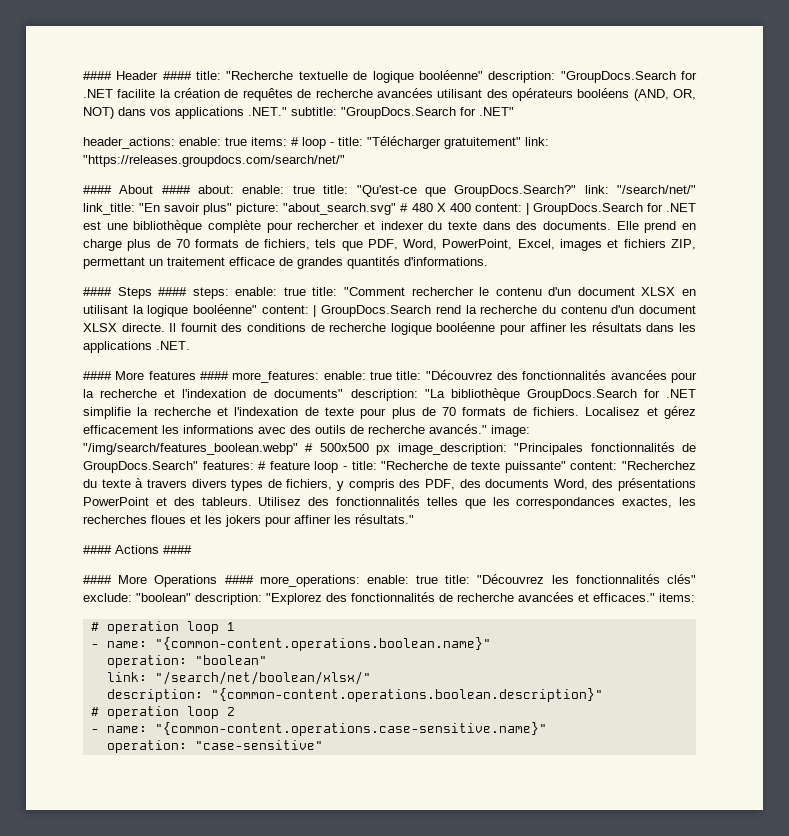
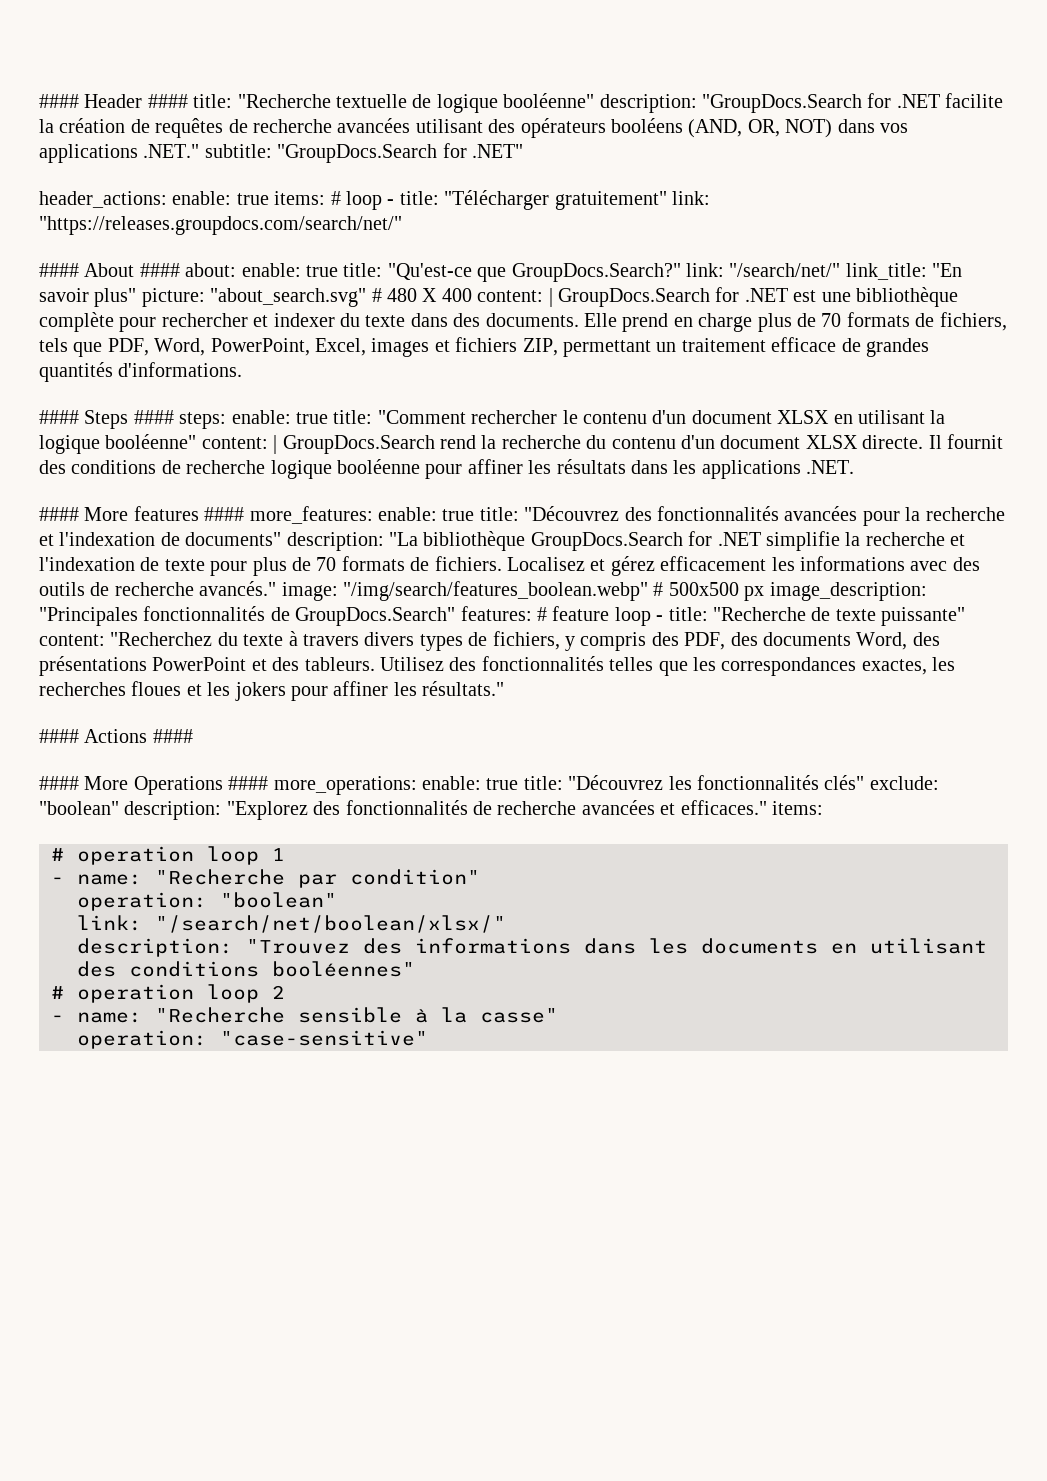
- - name: "{common-content.operations.boolean.name}"
+ - name: "Recherche par condition"
- description: "{common-content.operations.boolean.description}"
+ description: "Trouvez des informations dans les documents en utilisant des conditions booléennes"
- - name: "{common-content.operations.case-sensitive.name}"
+ - name: "Recherche sensible à la casse"

